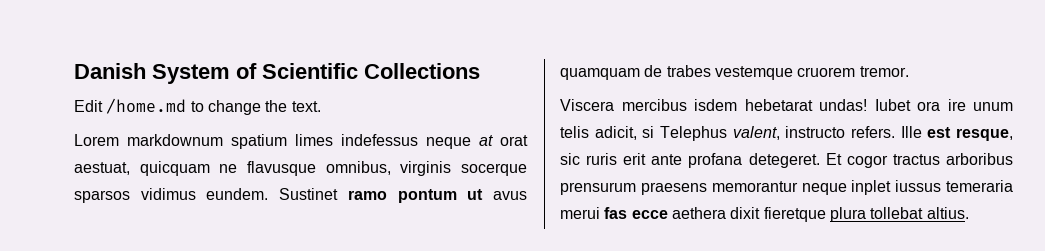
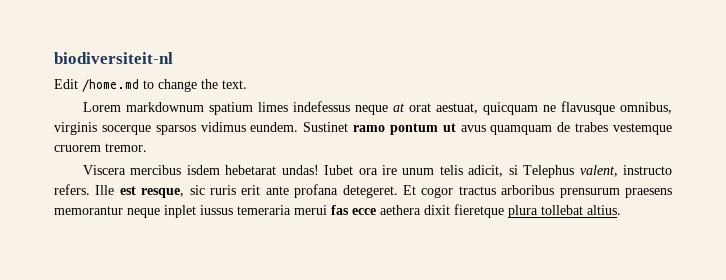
- Danish System of Scientific Collections
+ biodiversiteit-nl

